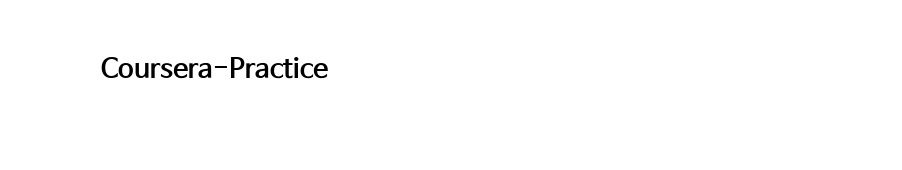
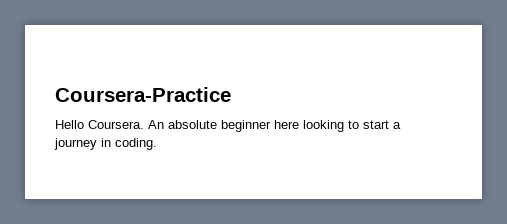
+ Hello Coursera. An absolute beginner here looking to start a journey in coding.

